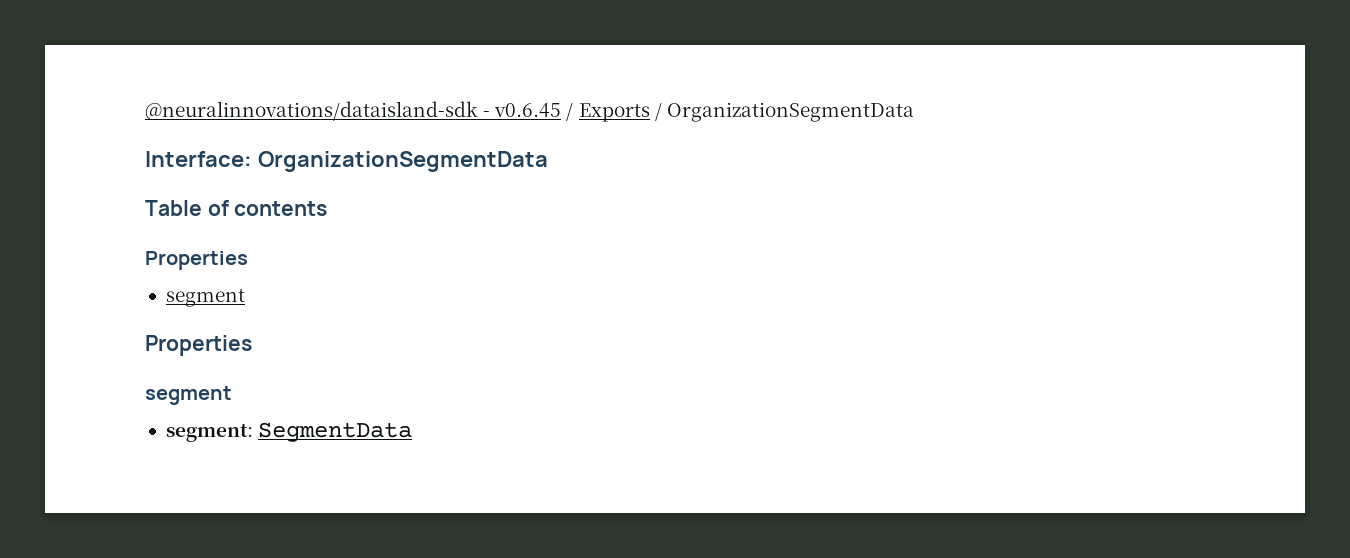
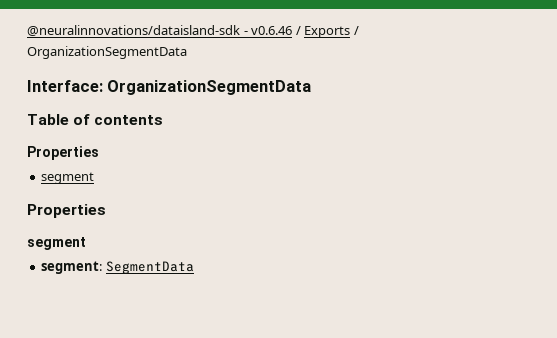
- @neuralinnovations/dataisland-sdk - v0.6.45 / Exports / OrganizationSegmentData
+ @neuralinnovations/dataisland-sdk - v0.6.46 / Exports / OrganizationSegmentData

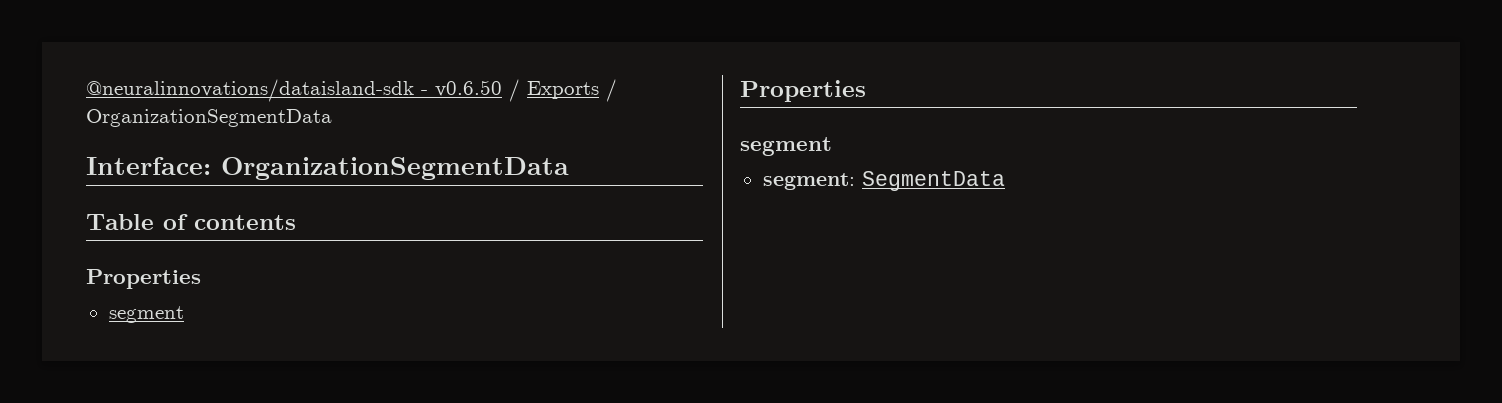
- @neuralinnovations/dataisland-sdk - v0.6.46 / Exports / OrganizationSegmentData
+ @neuralinnovations/dataisland-sdk - v0.6.50 / Exports / OrganizationSegmentData

